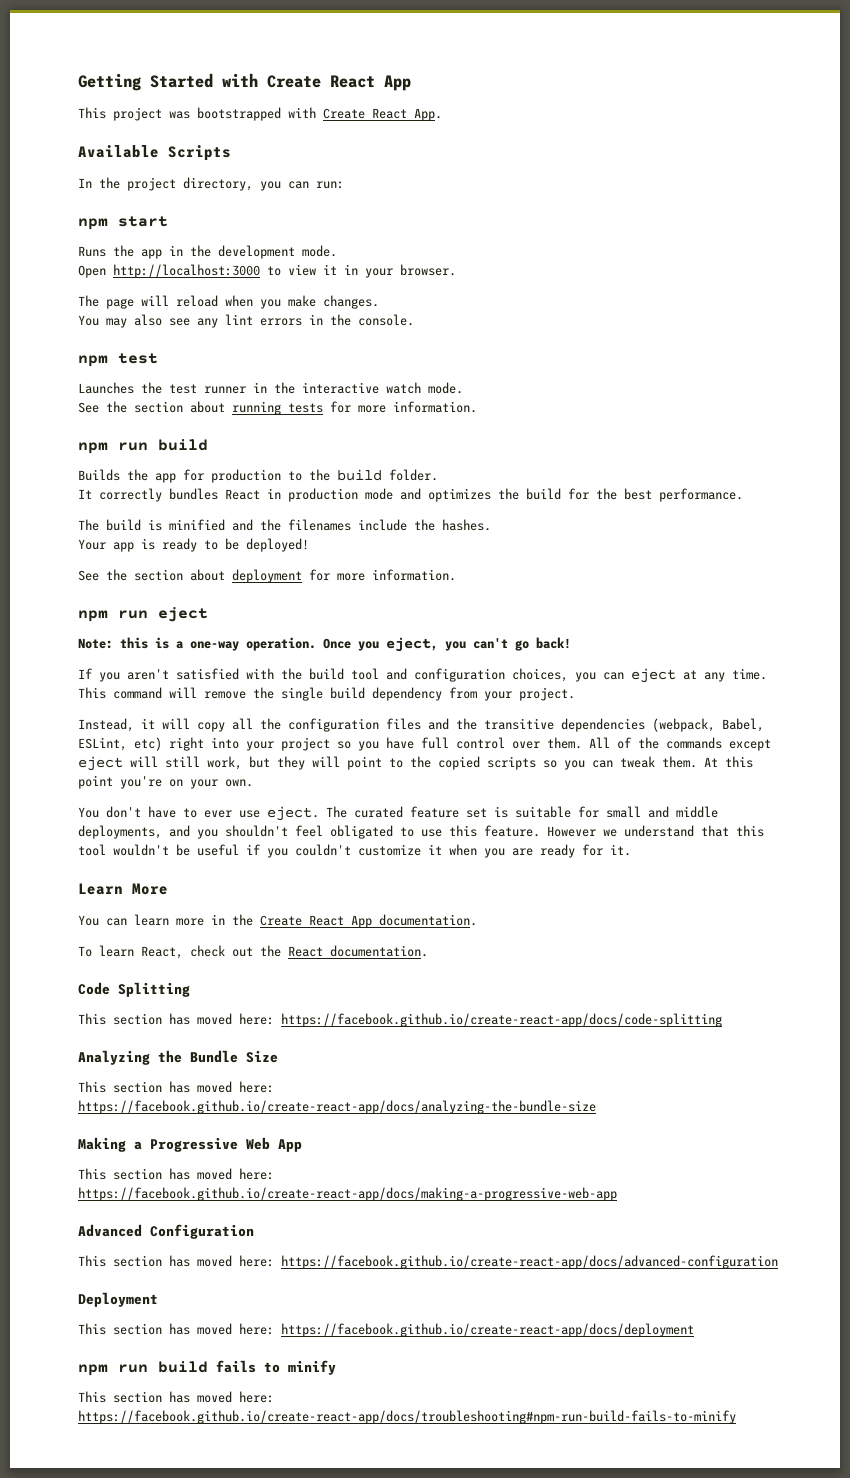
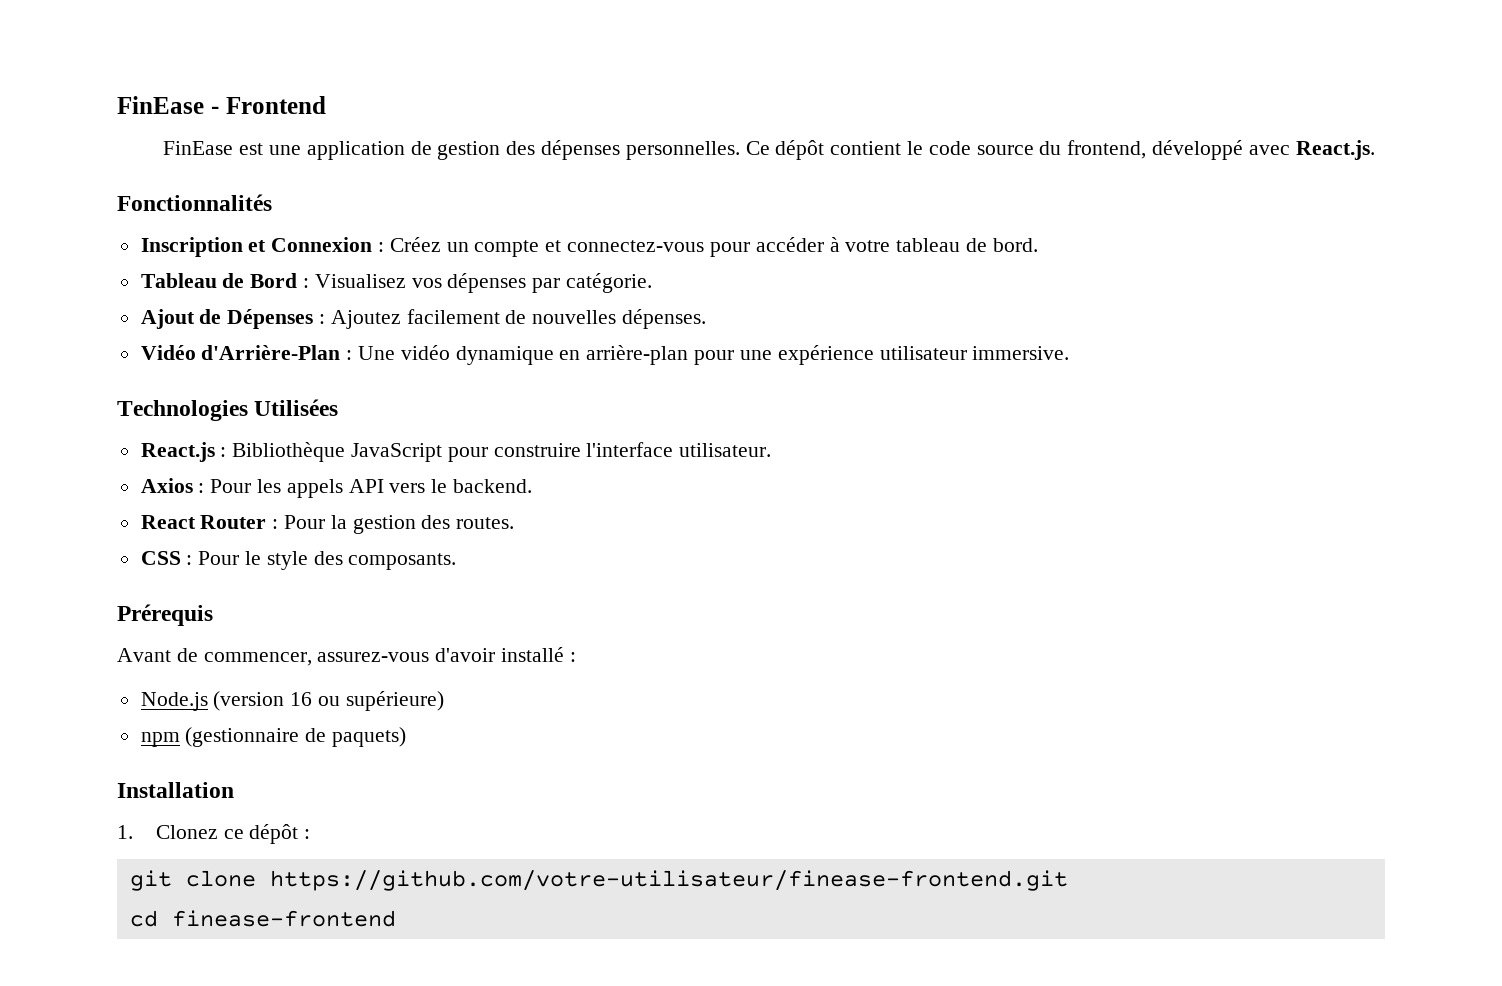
- Getting Started with Create React App
- This project was bootstrapped with Create React App.
- Available Scripts
- In the project directory, you can run:
- npm start
- Runs the app in the development mode.
- Open http://localhost:3000 to view it in your browser.
- The page will reload when you make changes.
- You may also see any lint errors in the console.
- npm test
- Launches the test runner in the interactive watch mode.
- See the section about running tests for more information.
- npm run build
- Builds the app for production to the build folder.
- It correctly bundles React in production mode and optimizes the build for the best performance.
- The build is minified and the filenames include the hashes.
- Your app is ready to be deployed!
- See the section about deployment for more information.
- npm run eject
- Note: this is a one-way operation. Once you eject, you can't go back!
- If you aren't satisfied with the build tool and configuration choices, you can eject at any time. This command will remove the single build dependency from your project.
- Instead, it will copy all the configuration files and the transitive dependencies (webpack, Babel, ESLint, etc) right into your project so you have full control over them. All of the commands except eject will still work, but they will point to the copied scripts so you can tweak them. At this point you're on your own.
- You don't have to ever use eject. The curated feature set is suitable for small and middle deployments, and you shouldn't feel obligated to use this feature. However we understand that this tool wouldn't be useful if you couldn't customize it when you are ready for it.
- Learn More
- You can learn more in the Create React App documentation.
- To learn React, check out the React documentation.
- Code Splitting
- This section has moved here: https://facebook.github.io/create-react-app/docs/code-splitting
- Analyzing the Bundle Size
- This section has moved here: https://facebook.github.io/create-react-app/docs/analyzing-the-bundle-size
- Making a Progressive Web App
- This section has moved here: https://facebook.github.io/create-react-app/docs/making-a-progressive-web-app
- Advanced Configuration
- This section has moved here: https://facebook.github.io/create-react-app/docs/advanced-configuration
- Deployment
- This section has moved here: https://facebook.github.io/create-react-app/docs/deployment
- npm run build fails to minify
- This section has moved here: https://facebook.github.io/create-react-app/docs/troubleshooting#npm-run-build-fails-to-minify
+ FinEase - Frontend
+ FinEase est une application de gestion des dépenses personnelles. Ce dépôt contient le code source du frontend, développé avec React.js.
+ Fonctionnalités
+ Inscription et Connexion : Créez un compte et connectez-vous pour accéder à votre tableau de bord.
+ Tableau de Bord : Visualisez vos dépenses par catégorie.
+ Ajout de Dépenses : Ajoutez facilement de nouvelles dépenses.
+ Vidéo d'Arrière-Plan : Une vidéo dynamique en arrière-plan pour une expérience utilisateur immersive.
+ Technologies Utilisées
+ React.js : Bibliothèque JavaScript pour construire l'interface utilisateur.
+ Axios : Pour les appels API vers le backend.
+ React Router : Pour la gestion des routes.
+ CSS : Pour le style des composants.
+ Prérequis
+ Avant de commencer, assurez-vous d'avoir installé :
+ Node.js (version 16 ou supérieure)
+ npm (gestionnaire de paquets)
+ Installation
+ 1. Clonez ce dépôt :
+ git clone https://github.com/votre-utilisateur/finease-frontend.git
+ cd finease-frontend

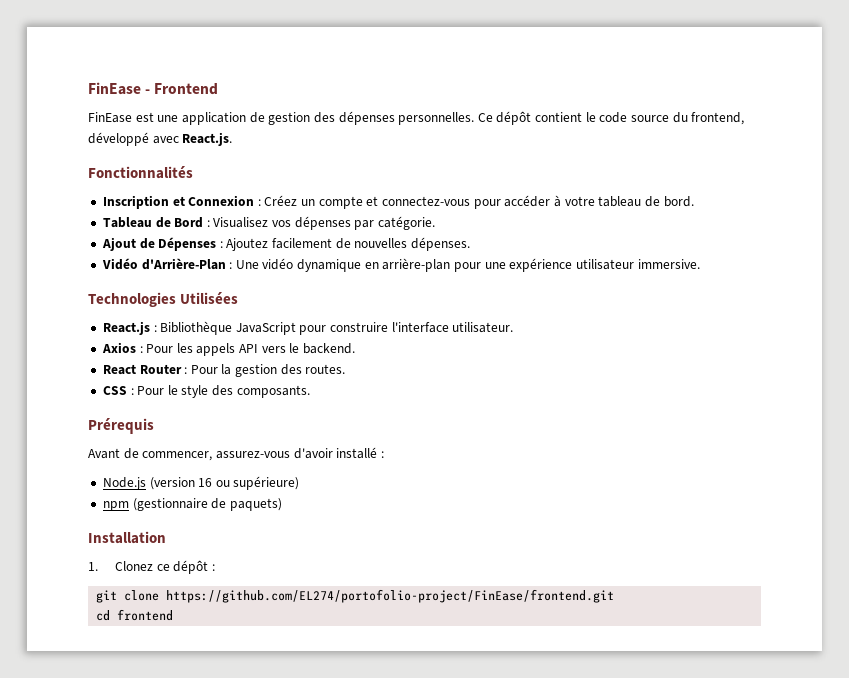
- git clone https://github.com/votre-utilisateur/finease-frontend.git
+ git clone https://github.com/EL274/portofolio-project/FinEase/frontend.git
- cd finease-frontend
+ cd frontend

